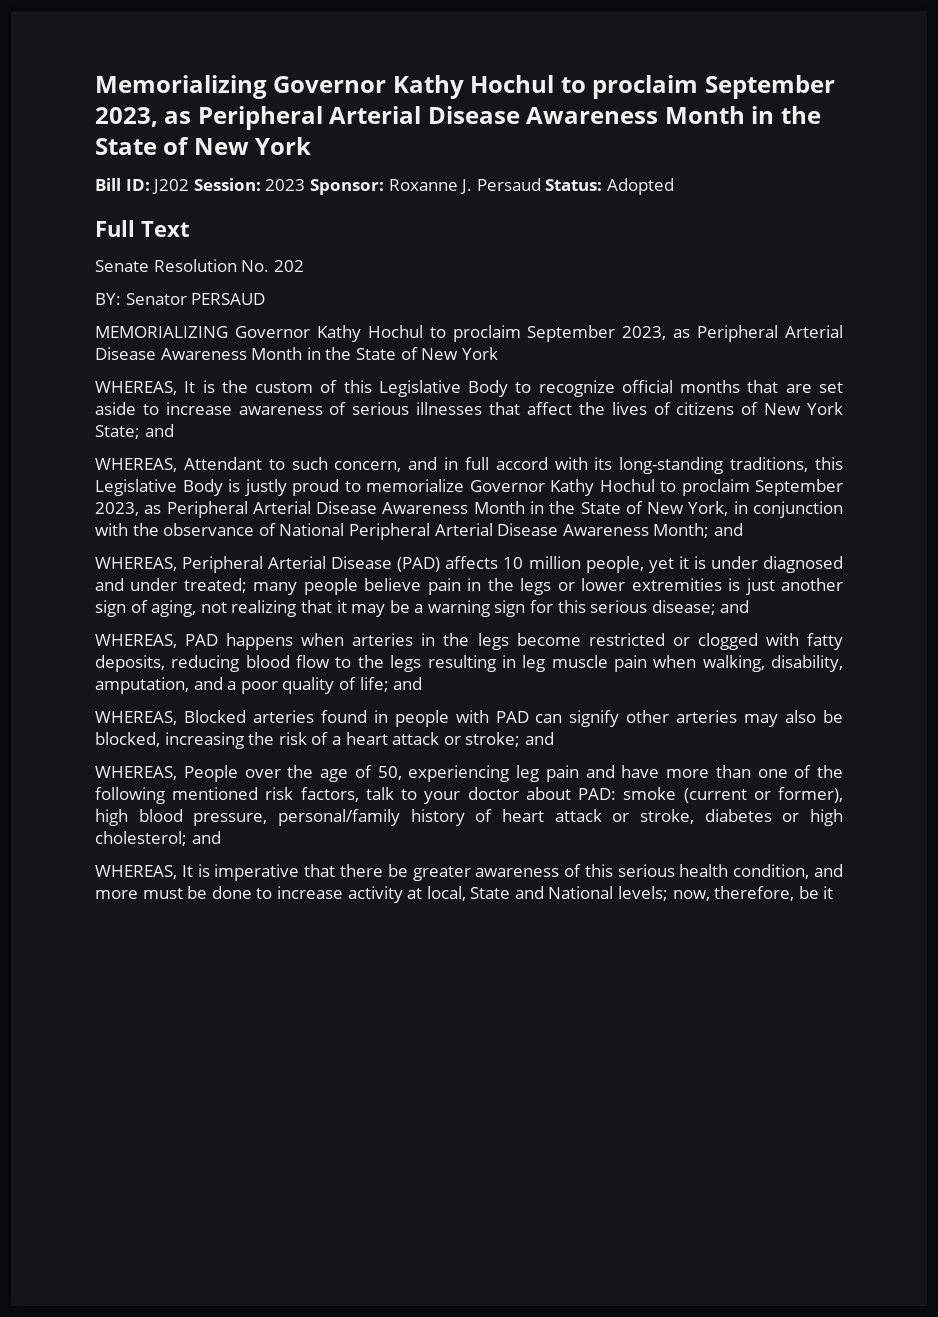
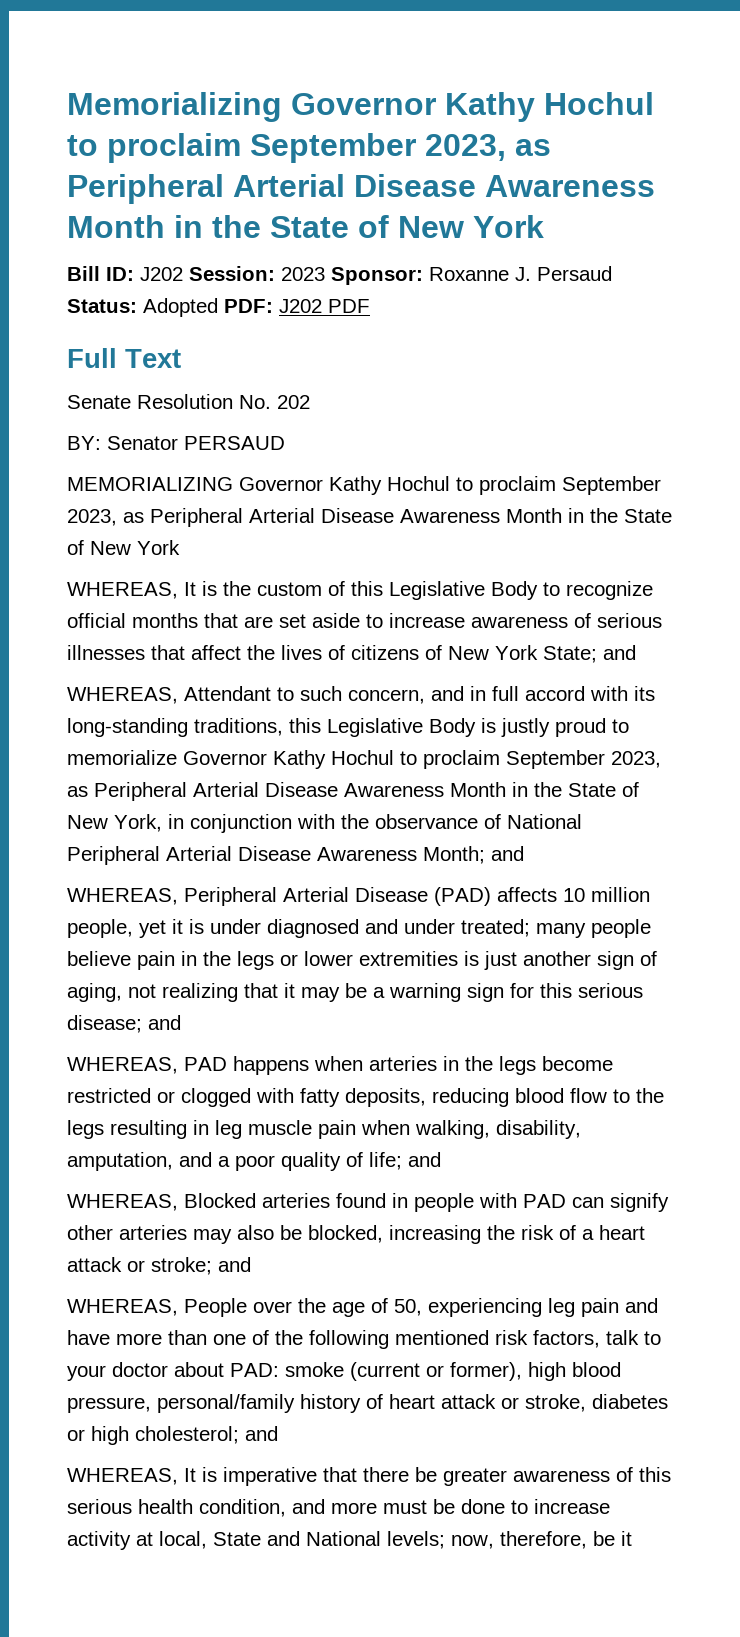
- Bill ID: J202 Session: 2023 Sponsor: Roxanne J. Persaud Status: Adopted
+ Bill ID: J202 Session: 2023 Sponsor: Roxanne J. Persaud Status: Adopted PDF: J202 PDF

